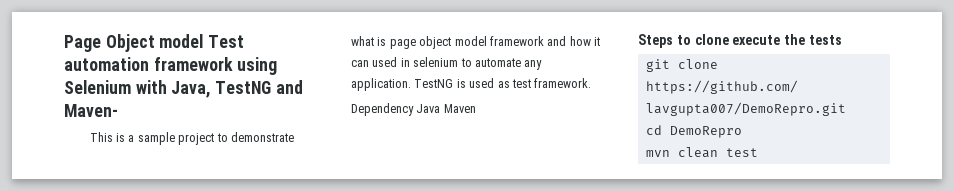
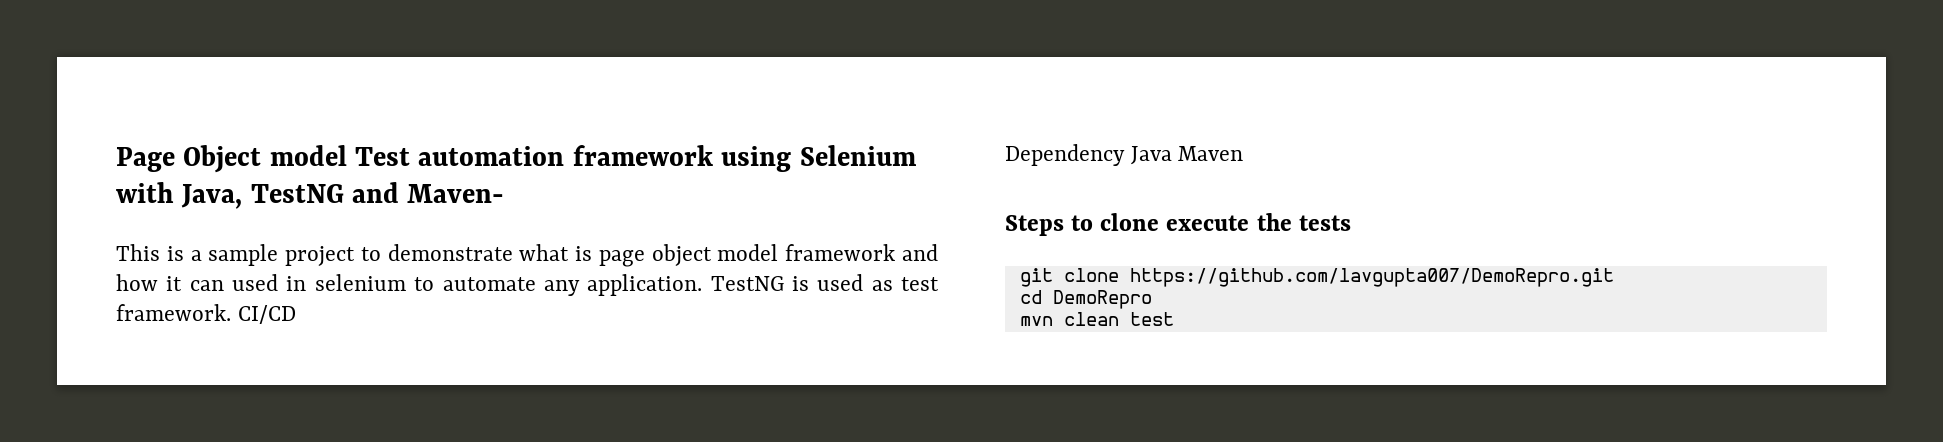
+ CI/CD

